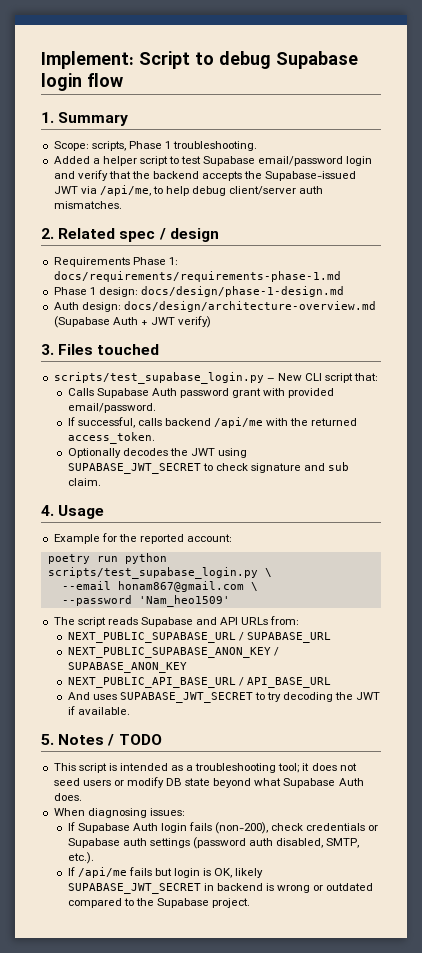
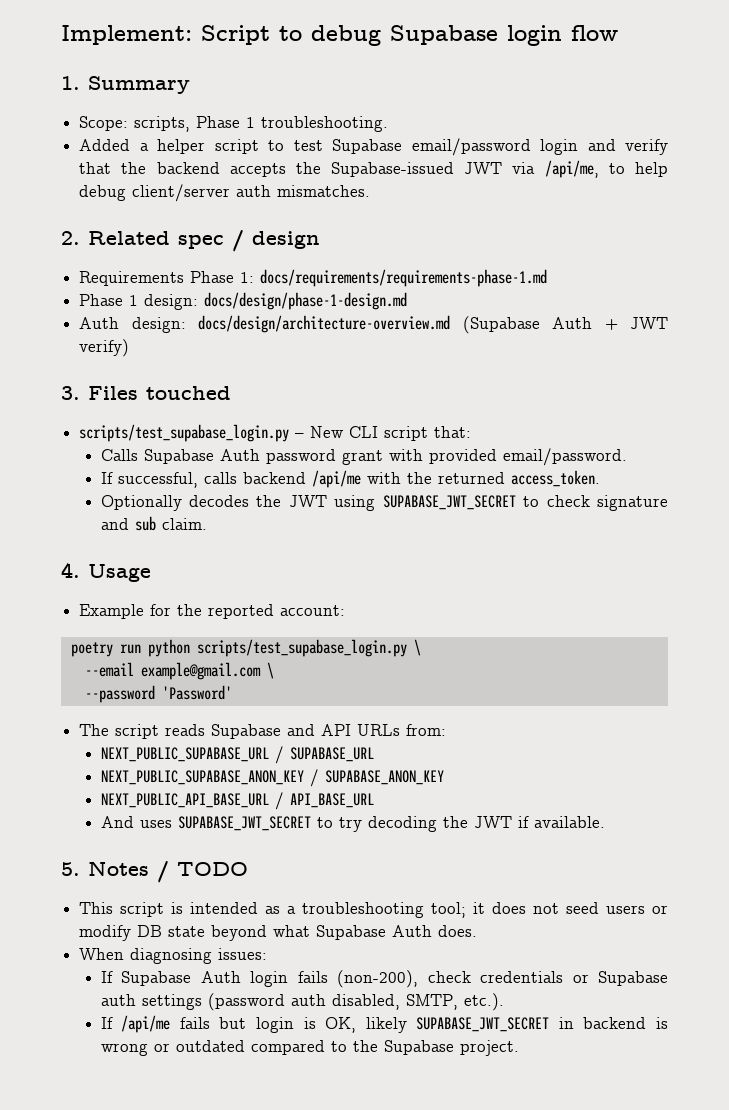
- --email honam867@gmail.com \
+ --email example@gmail.com \
- --password 'Nam_heo1509'
+ --password 'Password'

